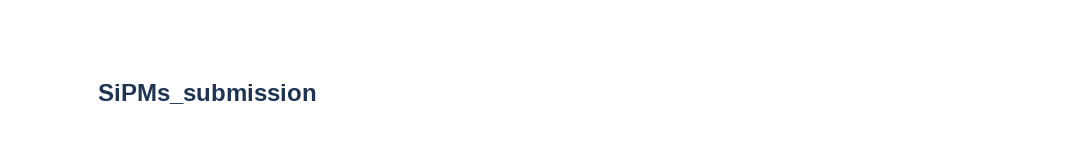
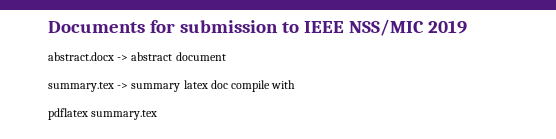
- SiPMs_submission
+ Documents for submission to IEEE NSS/MIC 2019
+ abstract.docx -> abstract document
+ summary.tex -> summary latex doc compile with
+ pdflatex summary.tex

